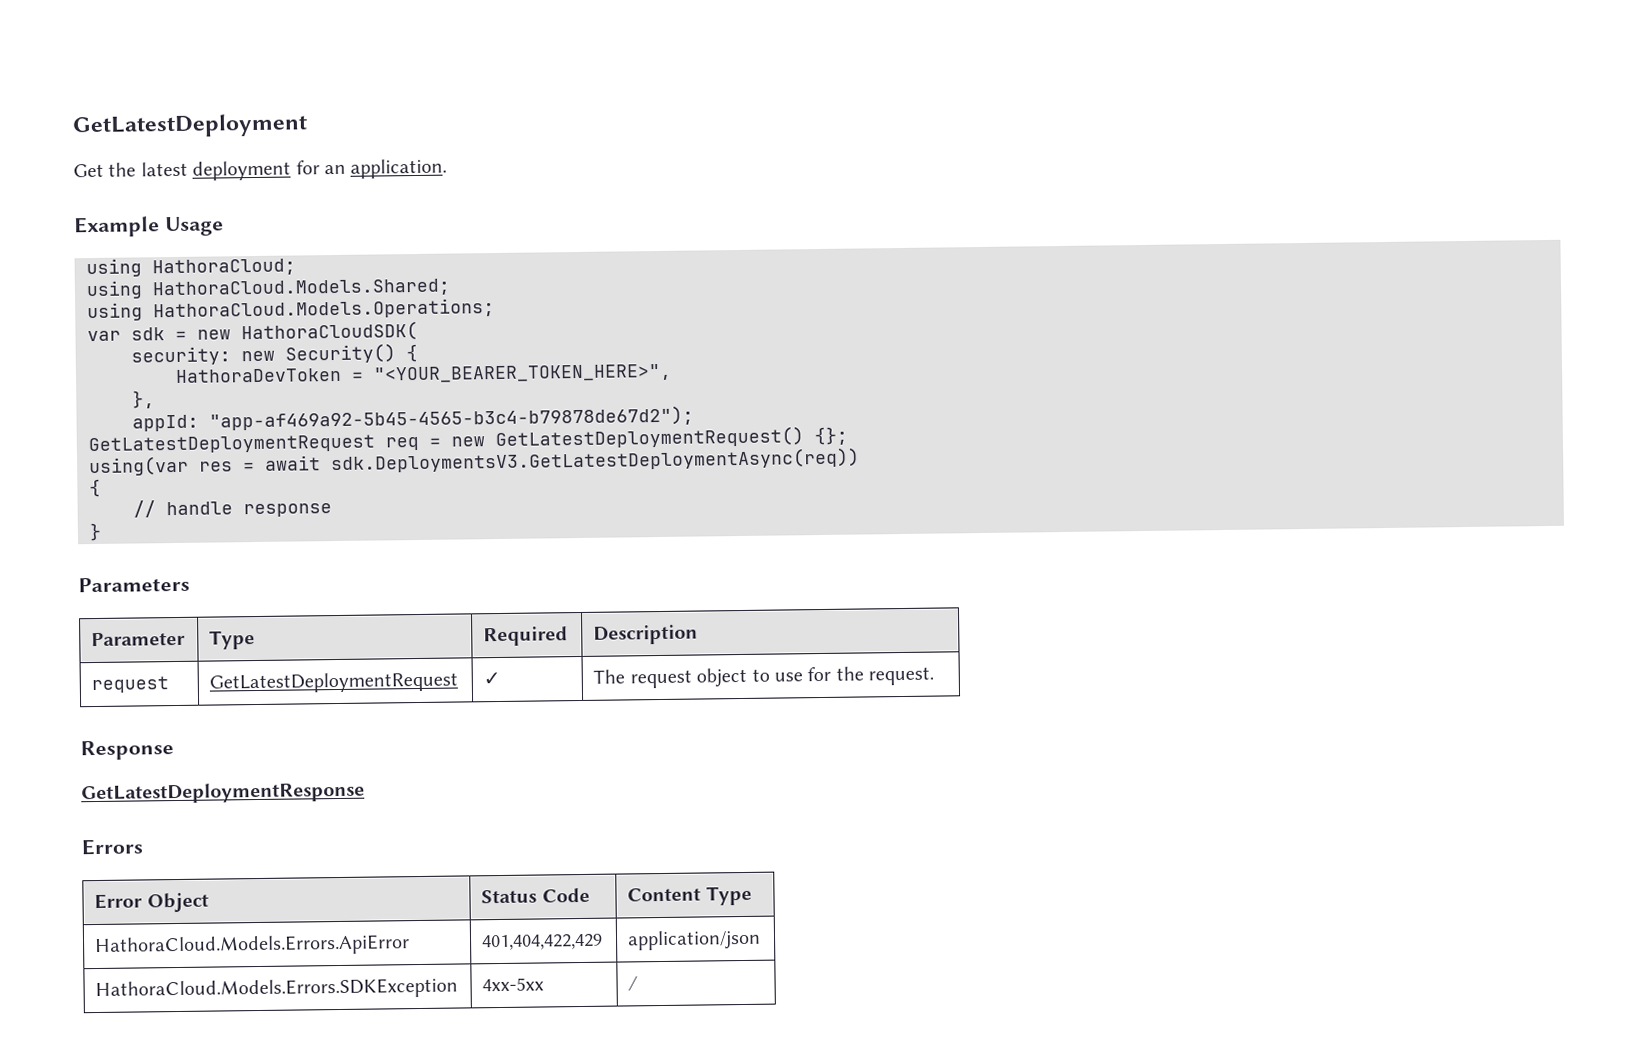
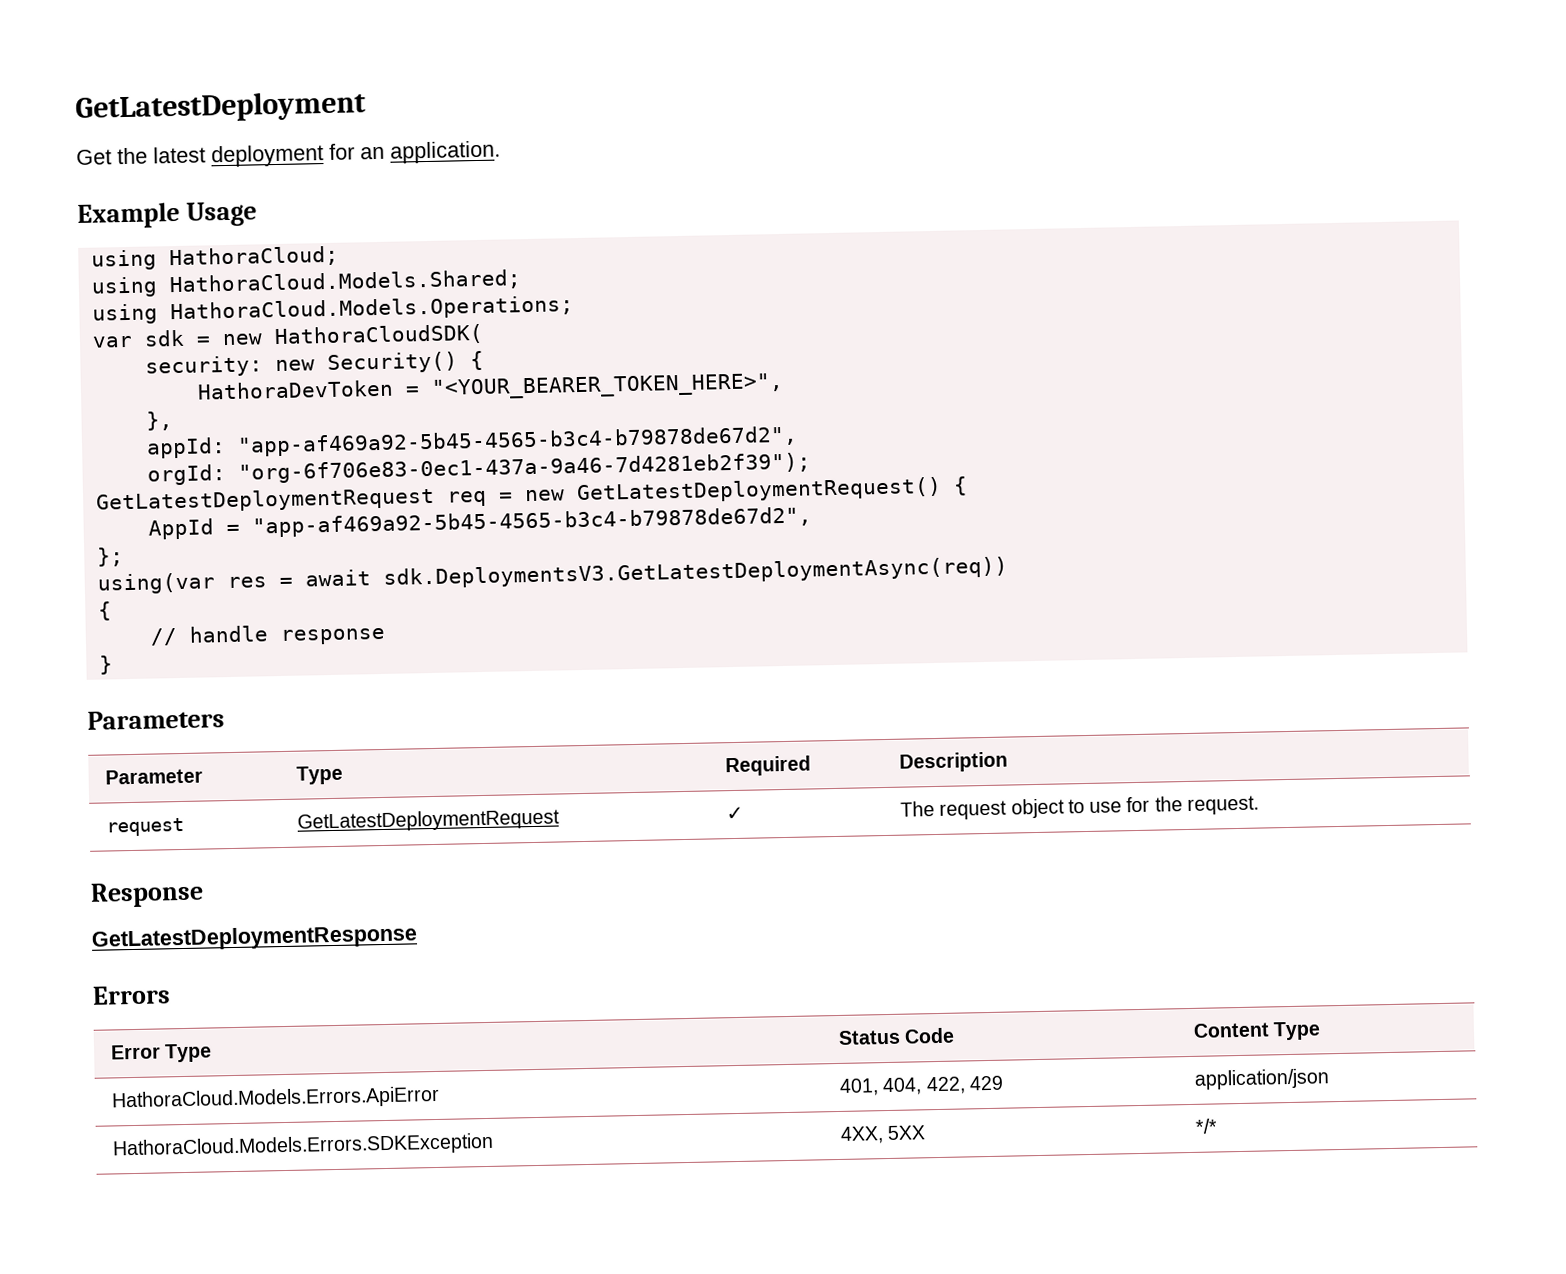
- appId: "app-af469a92-5b45-4565-b3c4-b79878de67d2");
+ appId: "app-af469a92-5b45-4565-b3c4-b79878de67d2",
+ orgId: "org-6f706e83-0ec1-437a-9a46-7d4281eb2f39");
- GetLatestDeploymentRequest req = new GetLatestDeploymentRequest() {};
+ GetLatestDeploymentRequest req = new GetLatestDeploymentRequest() {
+ AppId = "app-af469a92-5b45-4565-b3c4-b79878de67d2",
+ };
- Error Object | Status Code | Content Type
+ Error Type | Status Code | Content Type
- HathoraCloud.Models.Errors.ApiError | 401,404,422,429 | application/json
+ HathoraCloud.Models.Errors.ApiError | 401, 404, 422, 429 | application/json
- HathoraCloud.Models.Errors.SDKException | 4xx-5xx | /
+ HathoraCloud.Models.Errors.SDKException | 4XX, 5XX | */*

